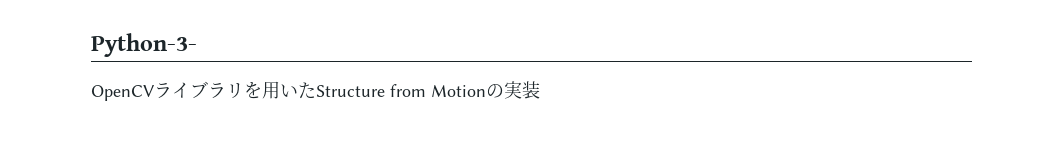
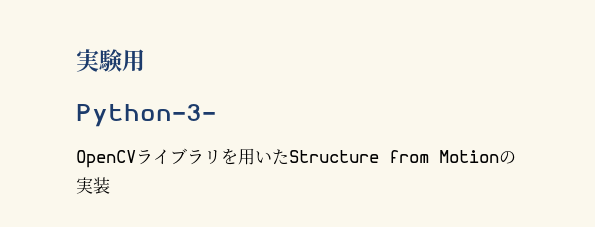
+ 実験用

